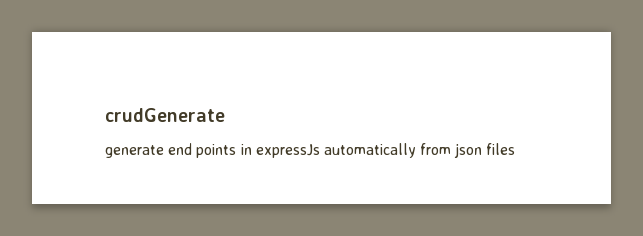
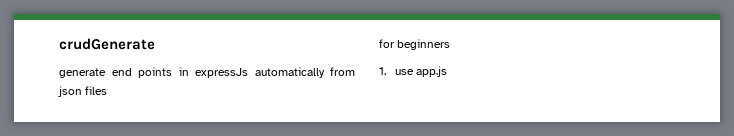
+ for beginners
+ 1. use app.js

